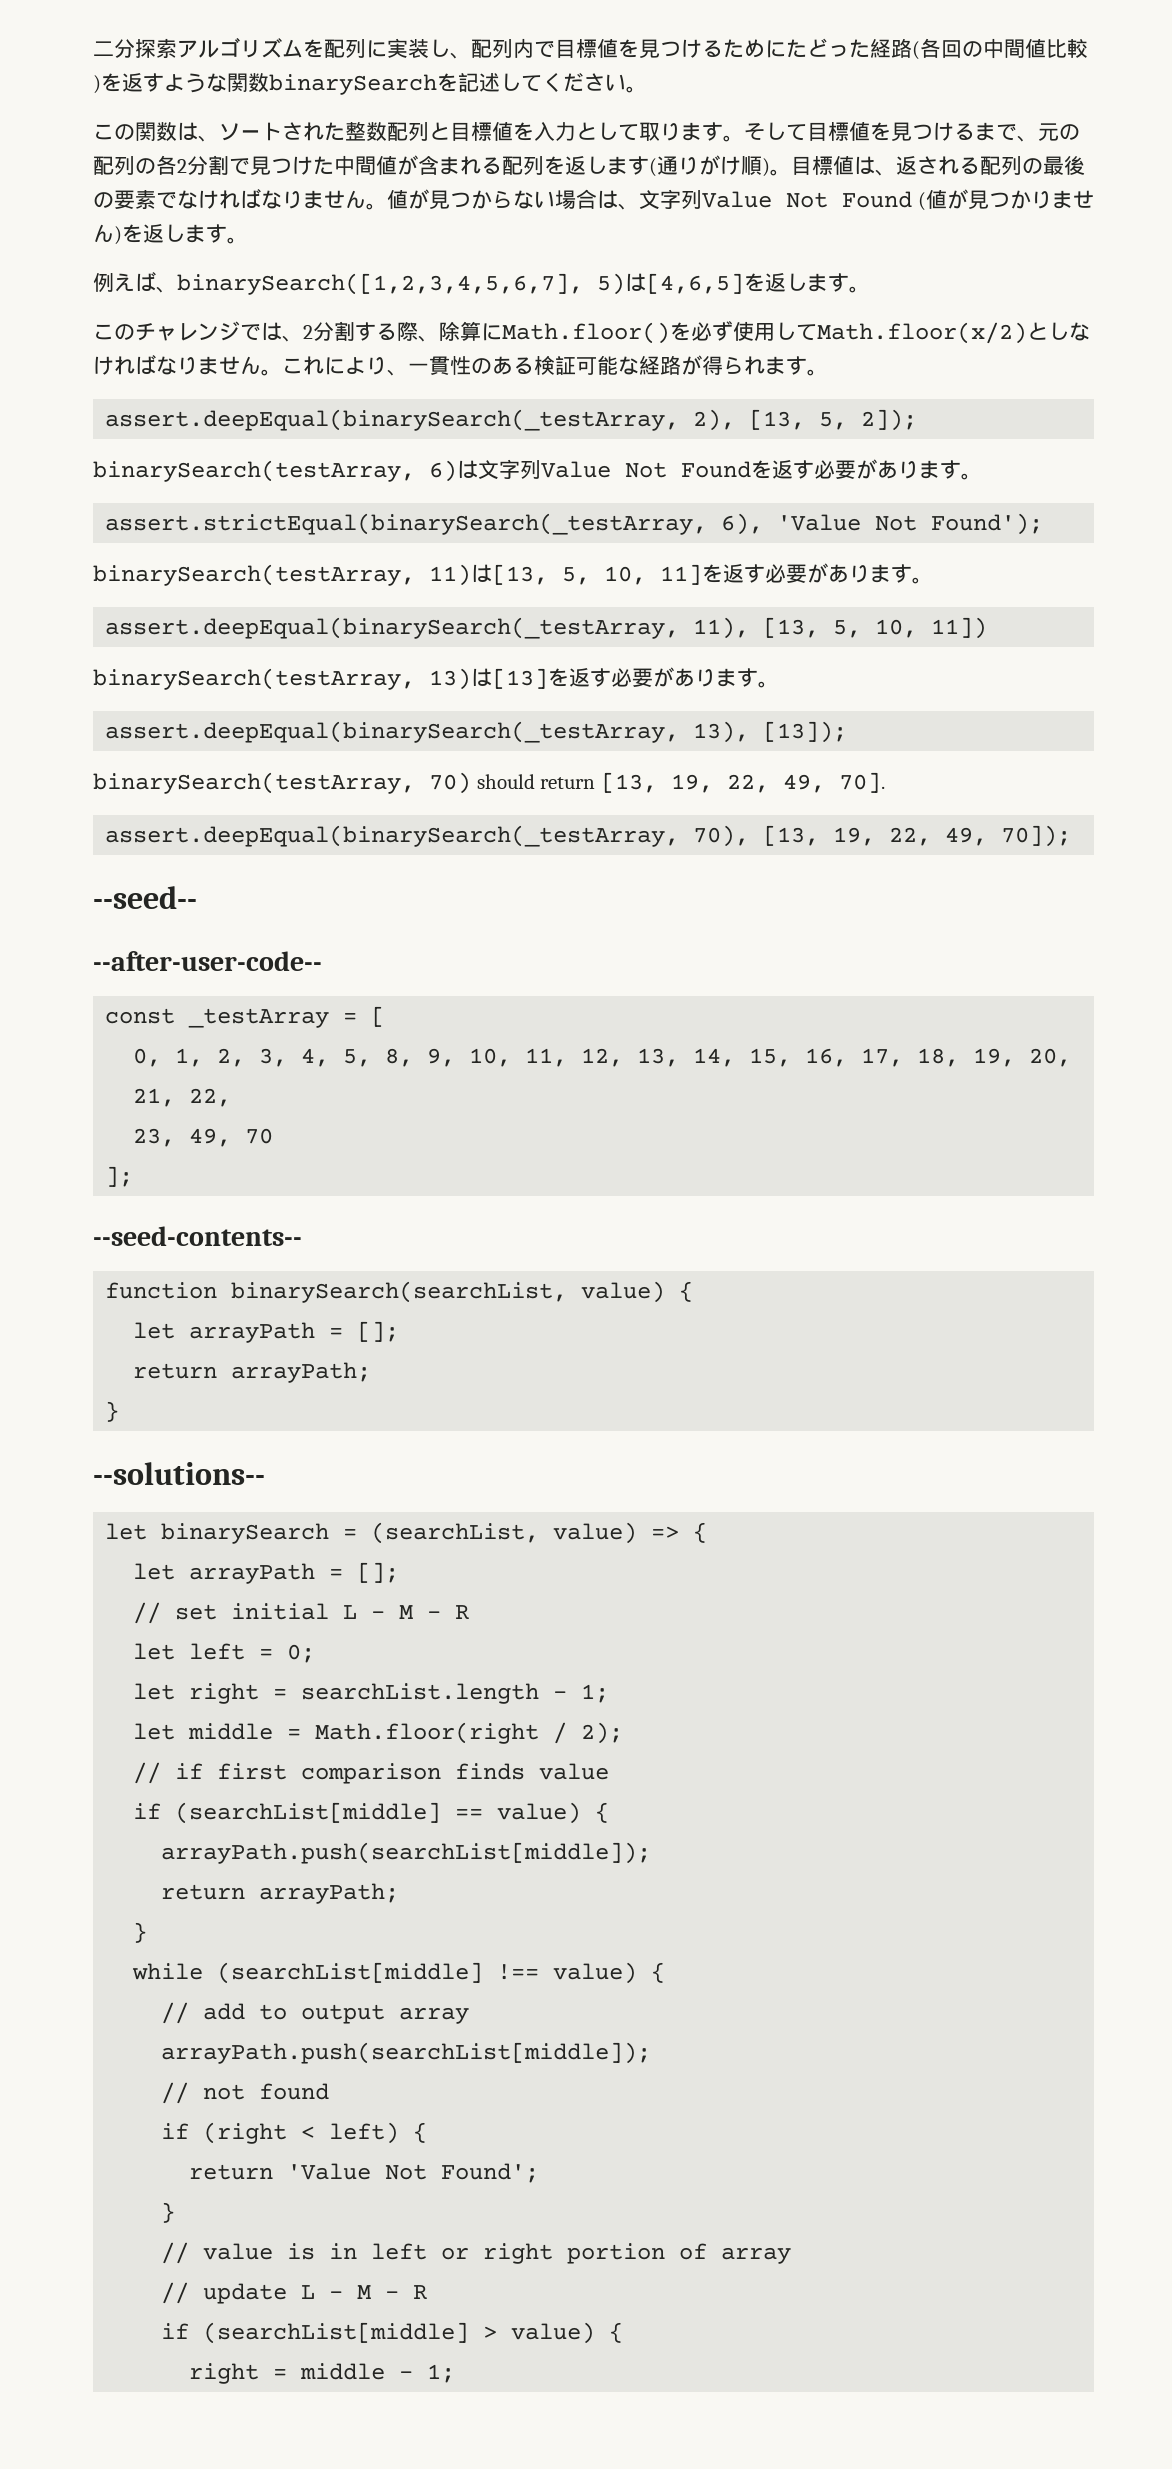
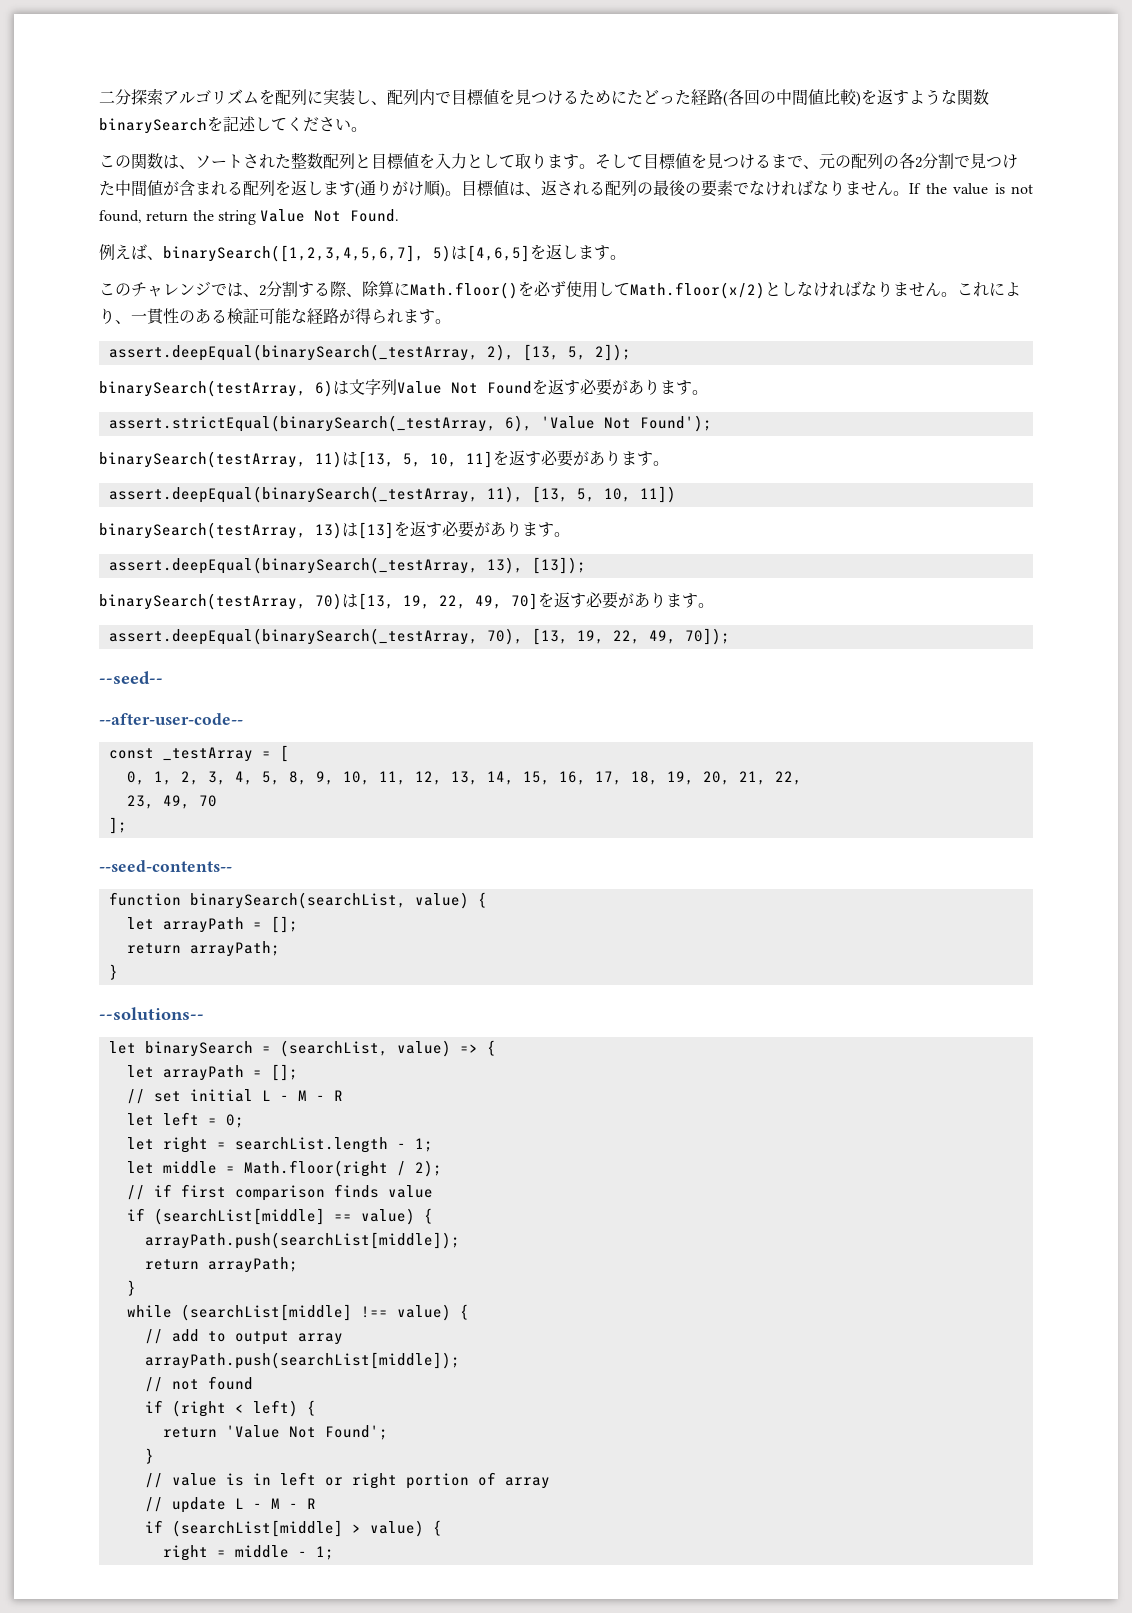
- 値が見つからない場合は、文字列Value Not Found (値が見つかりません)を返します。
+ If the value is not found, return the string Value Not Found.
- binarySearch(testArray, 70) should return [13, 19, 22, 49, 70].
+ binarySearch(testArray, 70)は[13, 19, 22, 49, 70]を返す必要があります。

